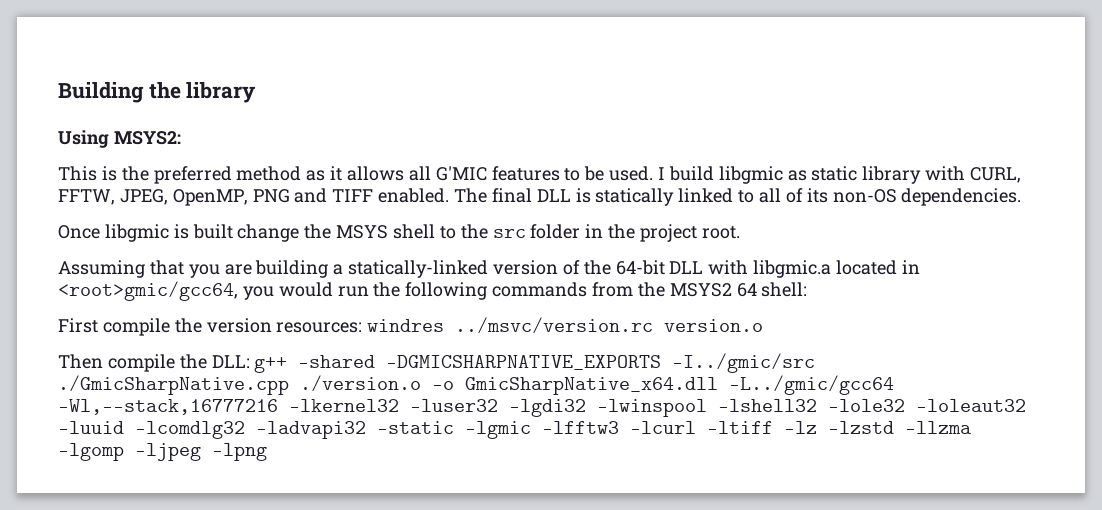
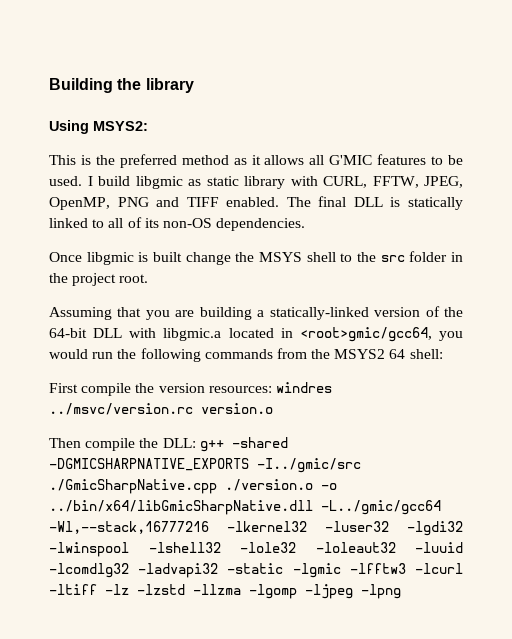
- Then compile the DLL: g++ -shared -DGMICSHARPNATIVE_EXPORTS -I../gmic/src ./GmicSharpNative.cpp ./version.o -o GmicSharpNative_x64.dll -L../gmic/gcc64 -Wl,--stack,16777216 -lkernel32 -luser32 -lgdi32 -lwinspool -lshell32 -lole32 -loleaut32 -luuid -lcomdlg32 -ladvapi32 -static -lgmic -lfftw3 -lcurl -ltiff -lz -lzstd -llzma -lgomp -ljpeg -lpng
+ Then compile the DLL: g++ -shared -DGMICSHARPNATIVE_EXPORTS -I../gmic/src ./GmicSharpNative.cpp ./version.o -o ../bin/x64/libGmicSharpNative.dll -L../gmic/gcc64 -Wl,--stack,16777216 -lkernel32 -luser32 -lgdi32 -lwinspool -lshell32 -lole32 -loleaut32 -luuid -lcomdlg32 -ladvapi32 -static -lgmic -lfftw3 -lcurl -ltiff -lz -lzstd -llzma -lgomp -ljpeg -lpng

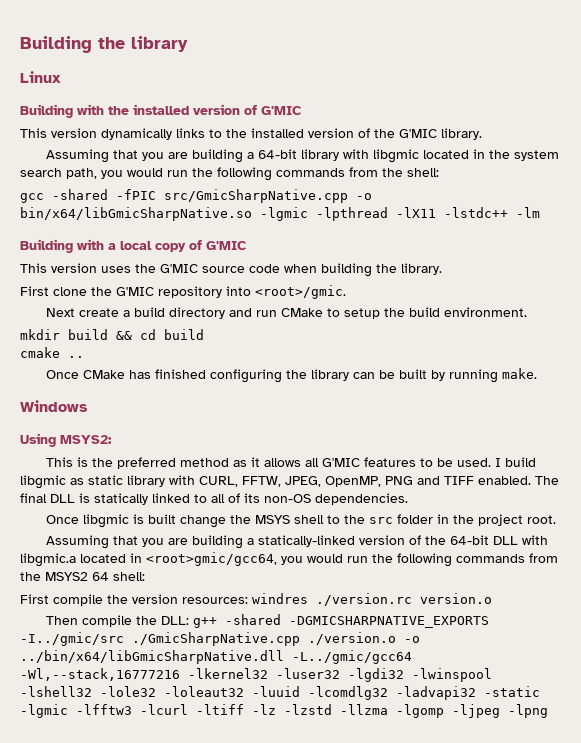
+ Linux
+ Building with the installed version of G'MIC
+ This version dynamically links to the installed version of the G'MIC library.
+ Assuming that you are building a 64-bit library with libgmic located in the system search path, you would run the following commands from the shell:
+ gcc -shared -fPIC src/GmicSharpNative.cpp -o bin/x64/libGmicSharpNative.so -lgmic -lpthread -lX11 -lstdc++ -lm
+ Building with a local copy of G'MIC
+ This version uses the G'MIC source code when building the library.
+ First clone the G'MIC repository into <root>/gmic.
+ Next create a build directory and run CMake to setup the build environment.
+ mkdir build && cd build
+ cmake ..
+ Once CMake has finished configuring the library can be built by running make.
+ Windows
- First compile the version resources: windres ../msvc/version.rc version.o
+ First compile the version resources: windres ./version.rc version.o

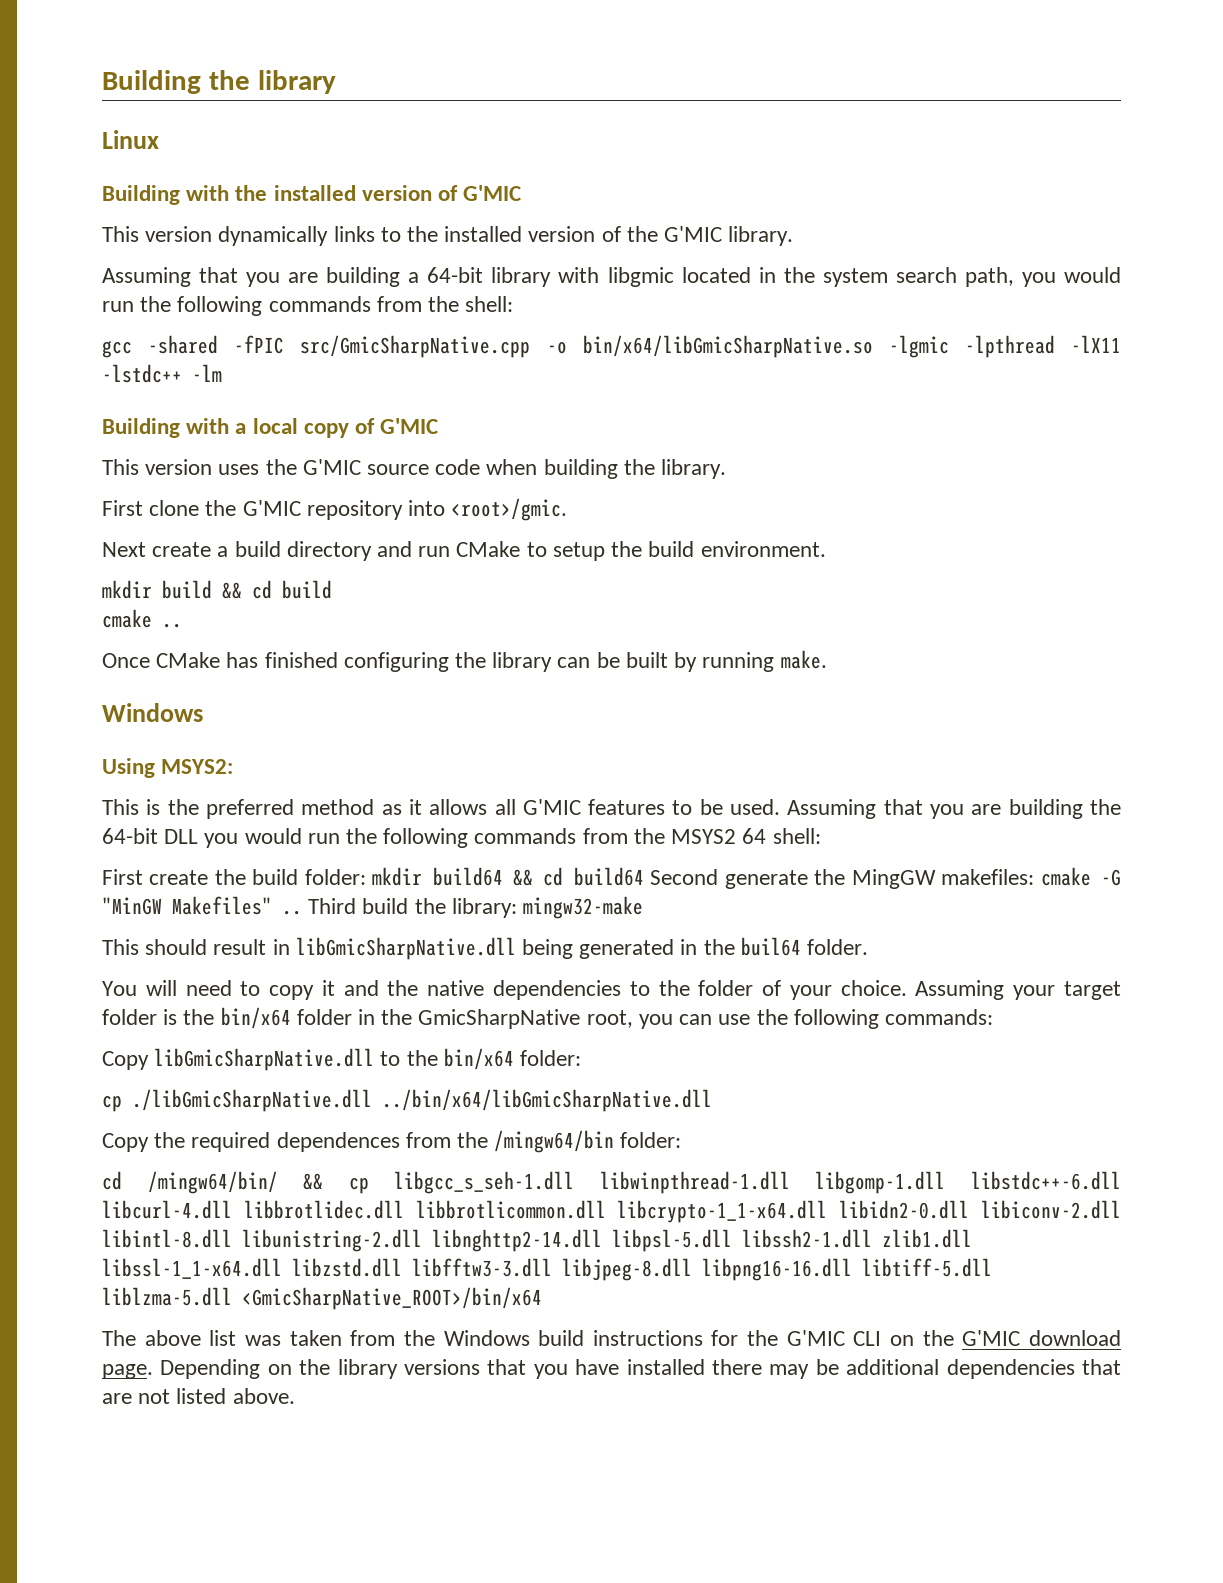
- I build libgmic as static library with CURL, FFTW, JPEG, OpenMP, PNG and TIFF enabled. The final DLL is statically linked to all of its non-OS dependencies.
- Once libgmic is built change the MSYS shell to the src folder in the project root.
- Assuming that you are building a statically-linked version of the 64-bit DLL with libgmic.a located in <root>gmic/gcc64, you would run the following commands from the MSYS2 64 shell:
+ Assuming that you are building the 64-bit DLL you would run the following commands from the MSYS2 64 shell:
- First compile the version resources: windres ./version.rc version.o
- Then compile the DLL: g++ -shared -DGMICSHARPNATIVE_EXPORTS -I../gmic/src ./GmicSharpNative.cpp ./version.o -o ../bin/x64/libGmicSharpNative.dll -L../gmic/gcc64 -Wl,--stack,16777216 -lkernel32 -luser32 -lgdi32 -lwinspool -lshell32 -lole32 -loleaut32 -luuid -lcomdlg32 -ladvapi32 -static -lgmic -lfftw3 -lcurl -ltiff -lz -lzstd -llzma -lgomp -ljpeg -lpng
+ First create the build folder: mkdir build64 && cd build64 Second generate the MingGW makefiles: cmake -G "MinGW Makefiles" .. Third build the library: mingw32-make
+ This should result in libGmicSharpNative.dll being generated in the buil64 folder.
+ You will need to copy it and the native dependencies to the folder of your choice. Assuming your target folder is the bin/x64 folder in the GmicSharpNative root, you can use the following commands:
+ Copy libGmicSharpNative.dll to the bin/x64 folder:
+ cp ./libGmicSharpNative.dll ../bin/x64/libGmicSharpNative.dll
+ Copy the required dependences from the /mingw64/bin folder:
+ cd /mingw64/bin/ && cp libgcc_s_seh-1.dll libwinpthread-1.dll libgomp-1.dll libstdc++-6.dll libcurl-4.dll libbrotlidec.dll libbrotlicommon.dll libcrypto-1_1-x64.dll libidn2-0.dll libiconv-2.dll libintl-8.dll libunistring-2.dll libnghttp2-14.dll libpsl-5.dll libssh2-1.dll zlib1.dll libssl-1_1-x64.dll libzstd.dll libfftw3-3.dll libjpeg-8.dll libpng16-16.dll libtiff-5.dll liblzma-5.dll <GmicSharpNative_ROOT>/bin/x64
+ The above list was taken from the Windows build instructions for the G'MIC CLI on the G'MIC download page. Depending on the library versions that you have installed there may be additional dependencies that are not listed above.

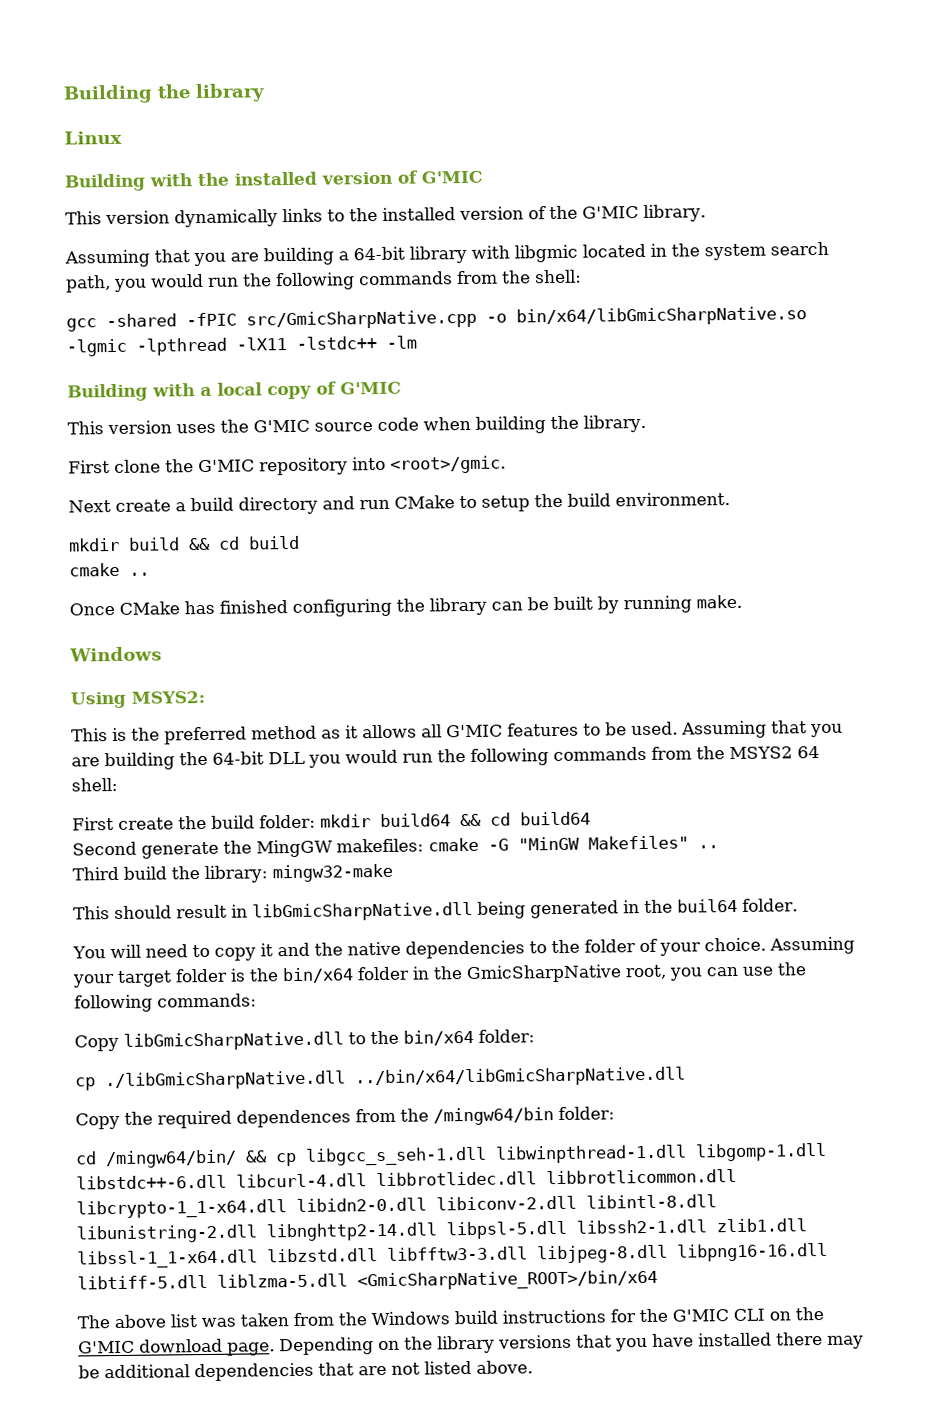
- First create the build folder: mkdir build64 && cd build64 Second generate the MingGW makefiles: cmake -G "MinGW Makefiles" .. Third build the library: mingw32-make
+ First create the build folder: mkdir build64 && cd build64
+ Second generate the MingGW makefiles: cmake -G "MinGW Makefiles" ..
+ Third build the library: mingw32-make

